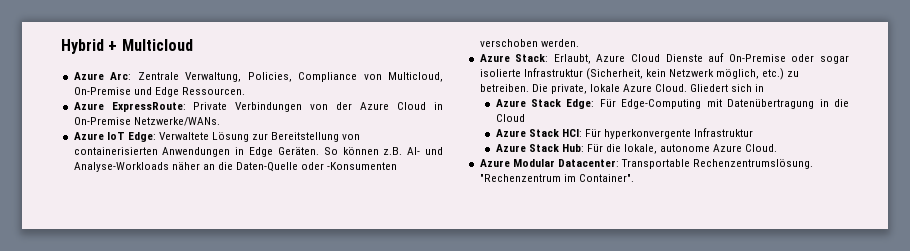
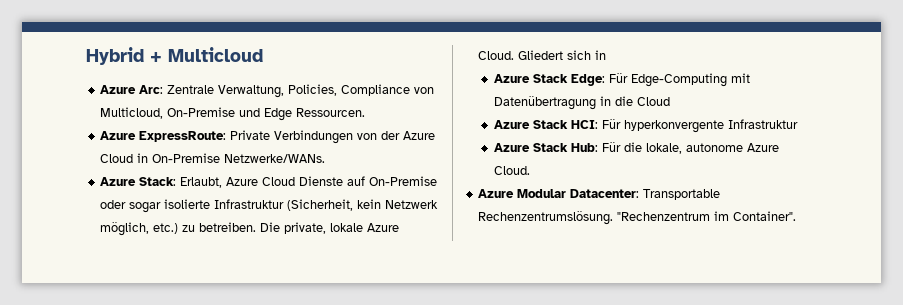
- Azure IoT Edge: Verwaltete Lösung zur Bereitstellung von containerisierten Anwendungen in Edge Geräten. So können z.B. AI- und Analyse-Workloads näher an die Daten-Quelle oder -Konsumenten verschoben werden.

